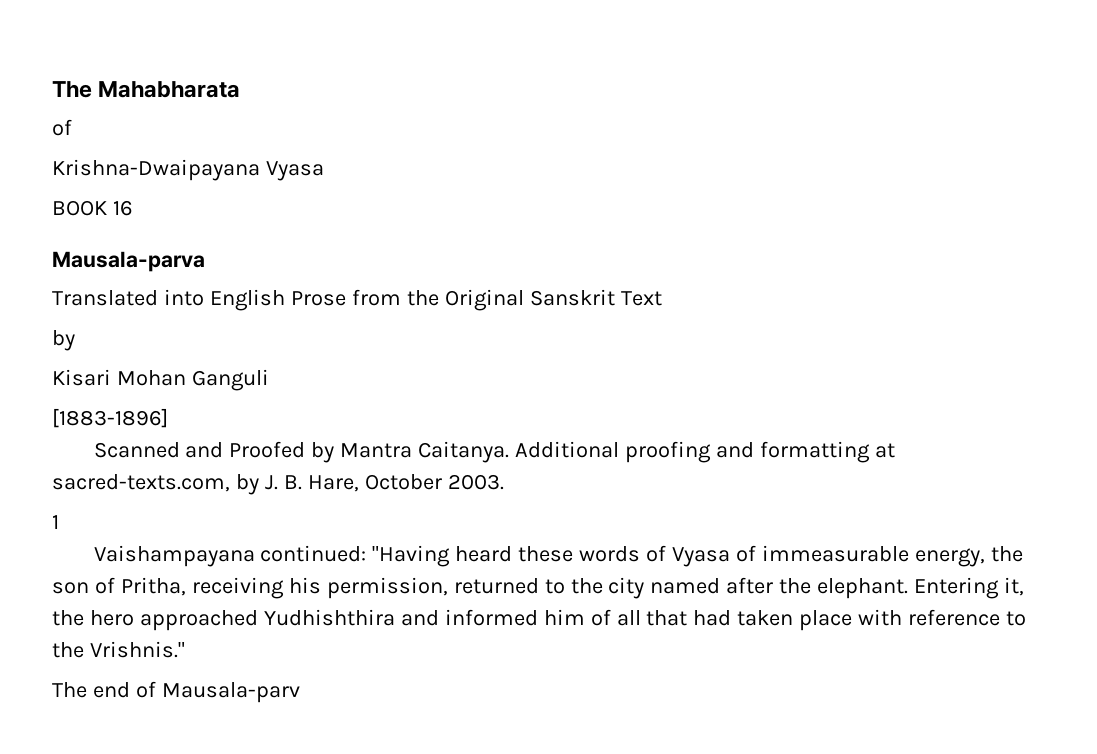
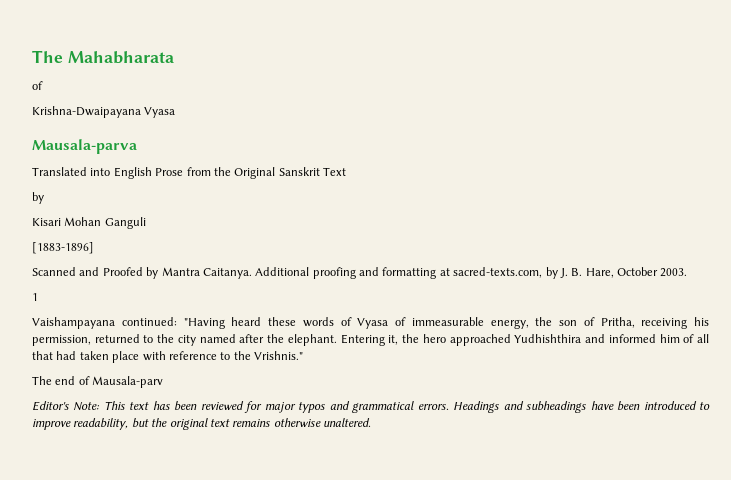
- BOOK 16
+ Editor's Note: This text has been reviewed for major typos and grammatical errors. Headings and subheadings have been introduced to improve readability, but the original text remains otherwise unaltered.

